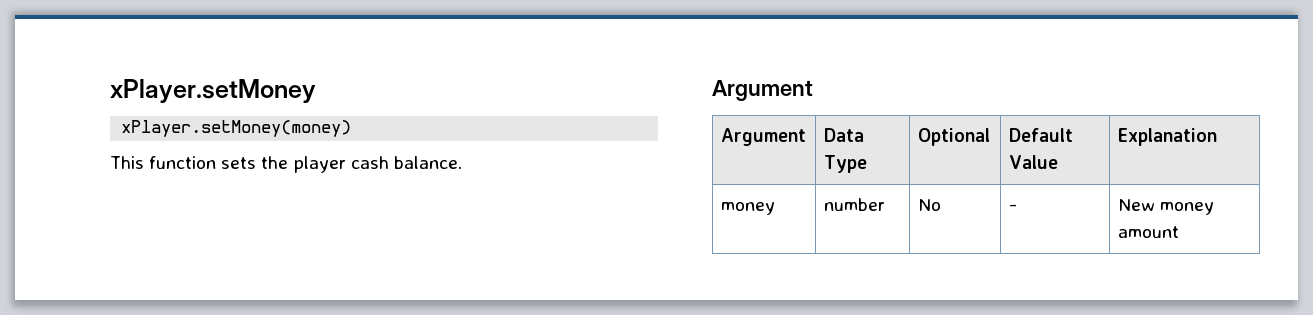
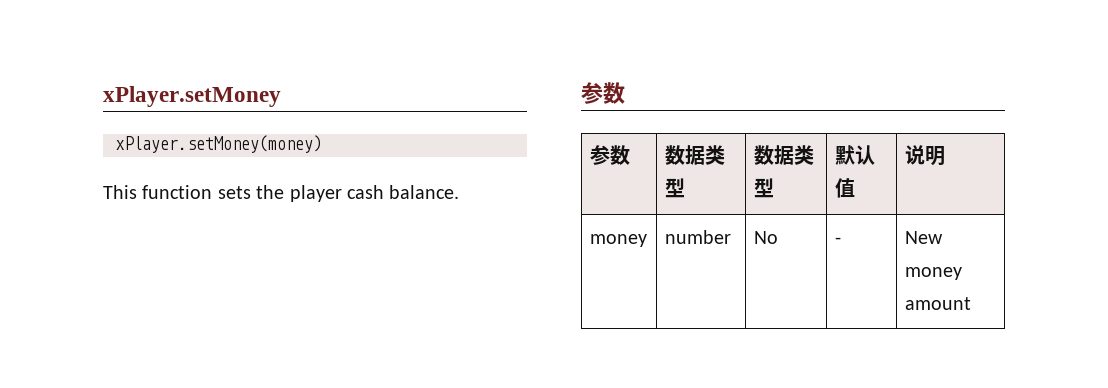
  This function sets the player cash balance.
- Argument
- Argument | Data Type | Optional | Default Value | Explanation
+ 参数
+ 参数 | 数据类型 | 数据类型 | 默认值 | 说明

